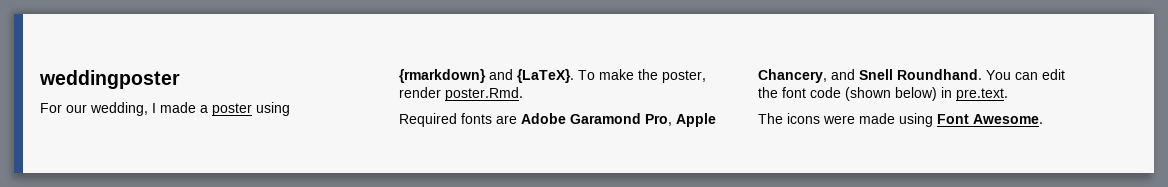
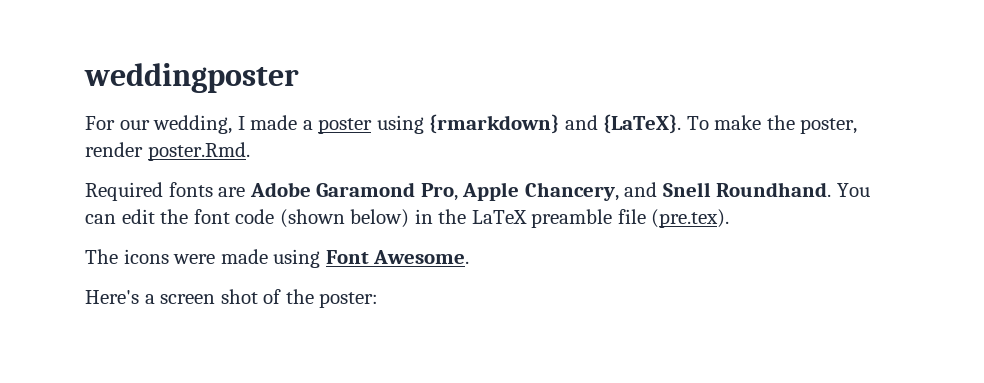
- You can edit the font code (shown below) in pre.text.
+ You can edit the font code (shown below) in the LaTeX preamble file (pre.tex).
+ Here's a screen shot of the poster:

